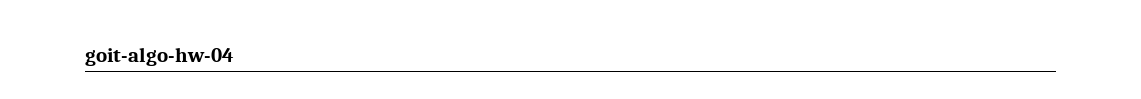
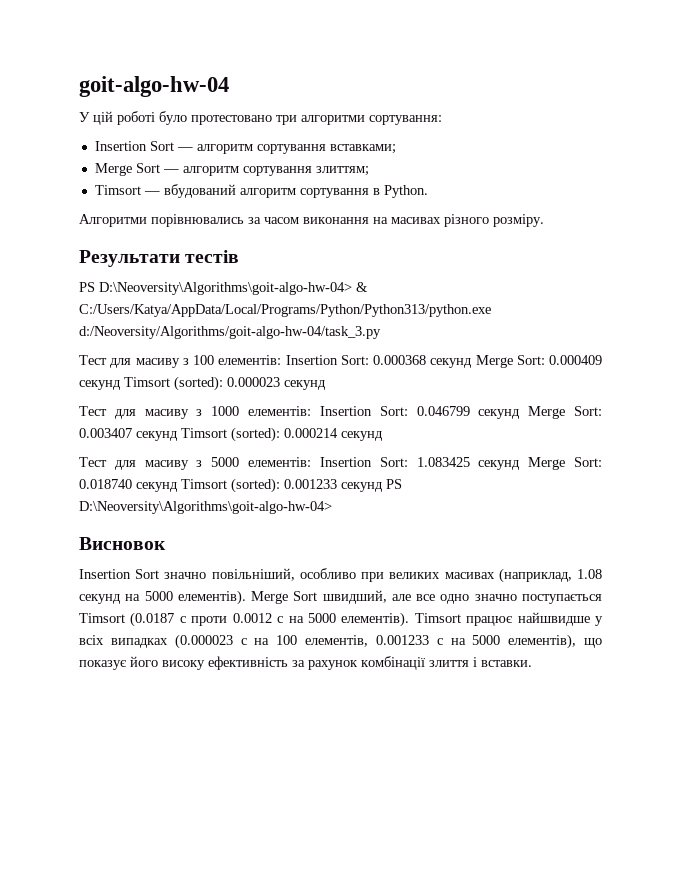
+ У цій роботі було протестовано три алгоритми сортування:
+ Insertion Sort — алгоритм сортування вставками;
+ Merge Sort — алгоритм сортування злиттям;
+ Timsort — вбудований алгоритм сортування в Python.
+ Алгоритми порівнювались за часом виконання на масивах різного розміру.
+ Результати тестів
+ PS D:\Neoversity\Algorithms\goit-algo-hw-04> & C:/Users/Katya/AppData/Local/Programs/Python/Python313/python.exe d:/Neoversity/Algorithms/goit-algo-hw-04/task_3.py
+ Тест для масиву з 100 елементів: Insertion Sort: 0.000368 секунд Merge Sort: 0.000409 секунд Timsort (sorted): 0.000023 секунд
+ Тест для масиву з 1000 елементів: Insertion Sort: 0.046799 секунд Merge Sort: 0.003407 секунд Timsort (sorted): 0.000214 секунд
+ Тест для масиву з 5000 елементів: Insertion Sort: 1.083425 секунд Merge Sort: 0.018740 секунд Timsort (sorted): 0.001233 секунд PS D:\Neoversity\Algorithms\goit-algo-hw-04>
+ Висновок
+ Insertion Sort значно повільніший, особливо при великих масивах (наприклад, 1.08 секунд на 5000 елементів). Merge Sort швидший, але все одно значно поступається Timsort (0.0187 с проти 0.0012 с на 5000 елементів). Timsort працює найшвидше у всіх випадках (0.000023 с на 100 елементів, 0.001233 с на 5000 елементів), що показує його високу ефективність за рахунок комбінації злиття і вставки.

